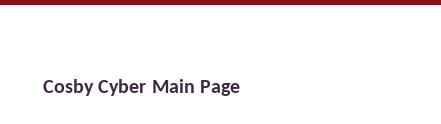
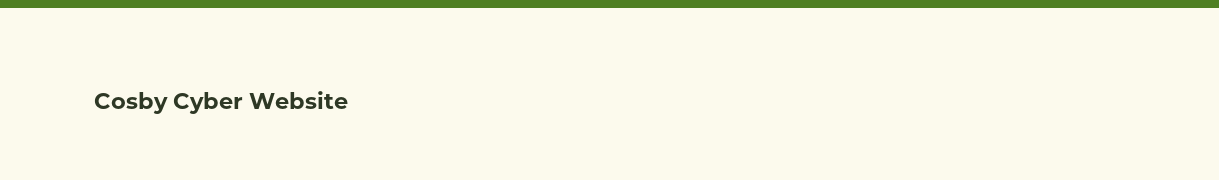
- Cosby Cyber Main Page
+ Cosby Cyber Website

